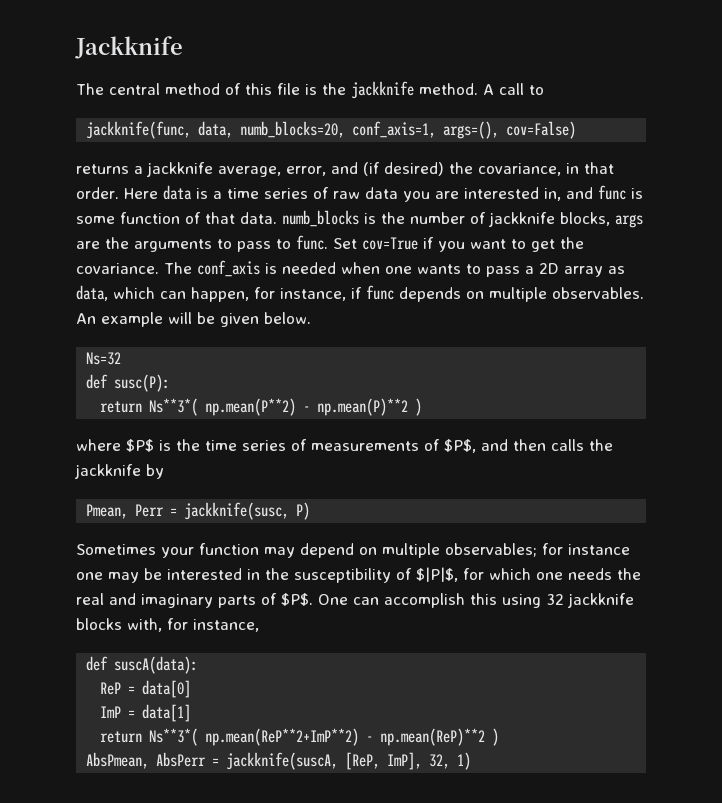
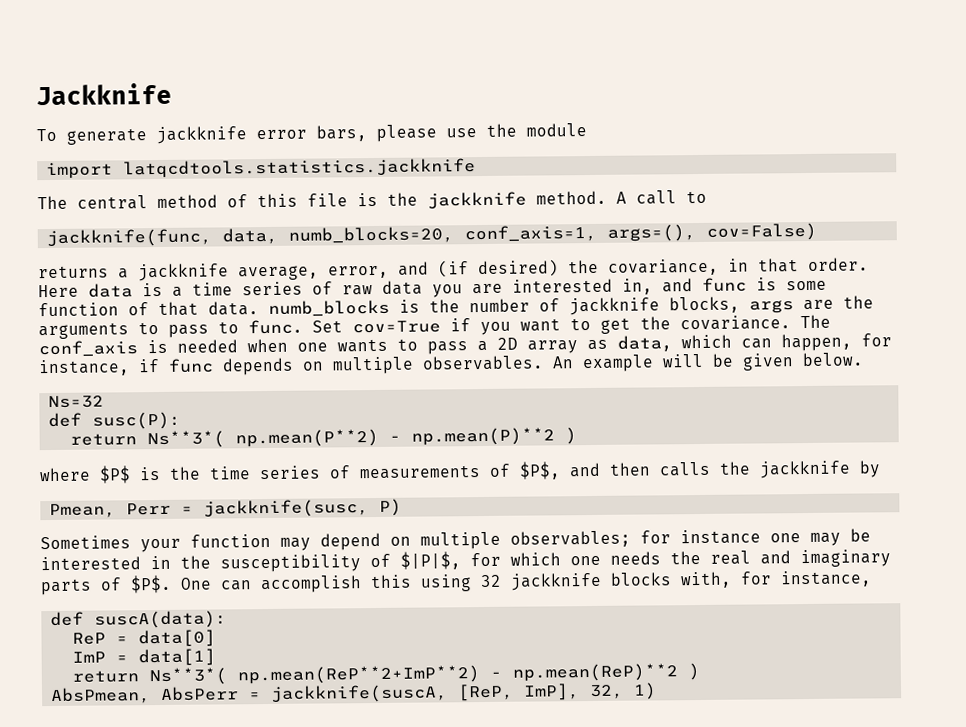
+ To generate jackknife error bars, please use the module
+ import latqcdtools.statistics.jackknife

